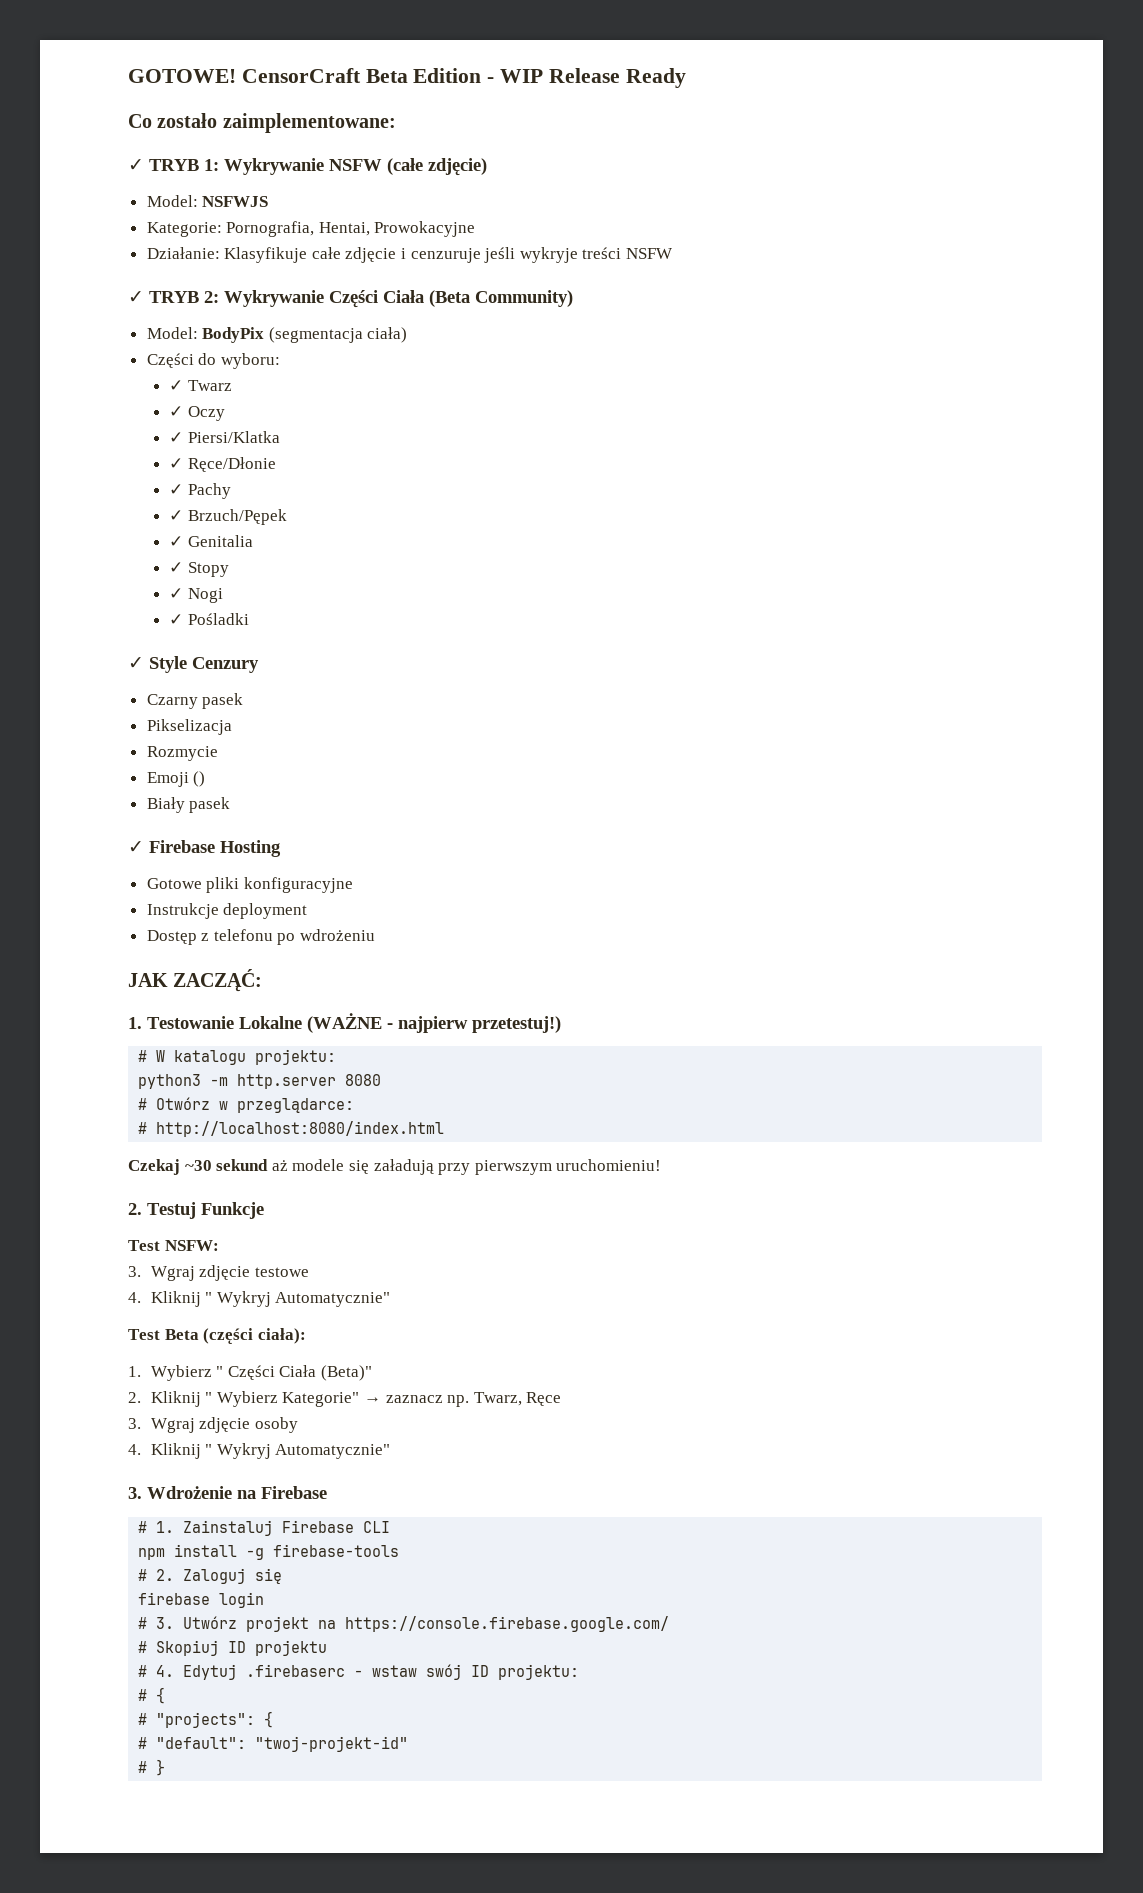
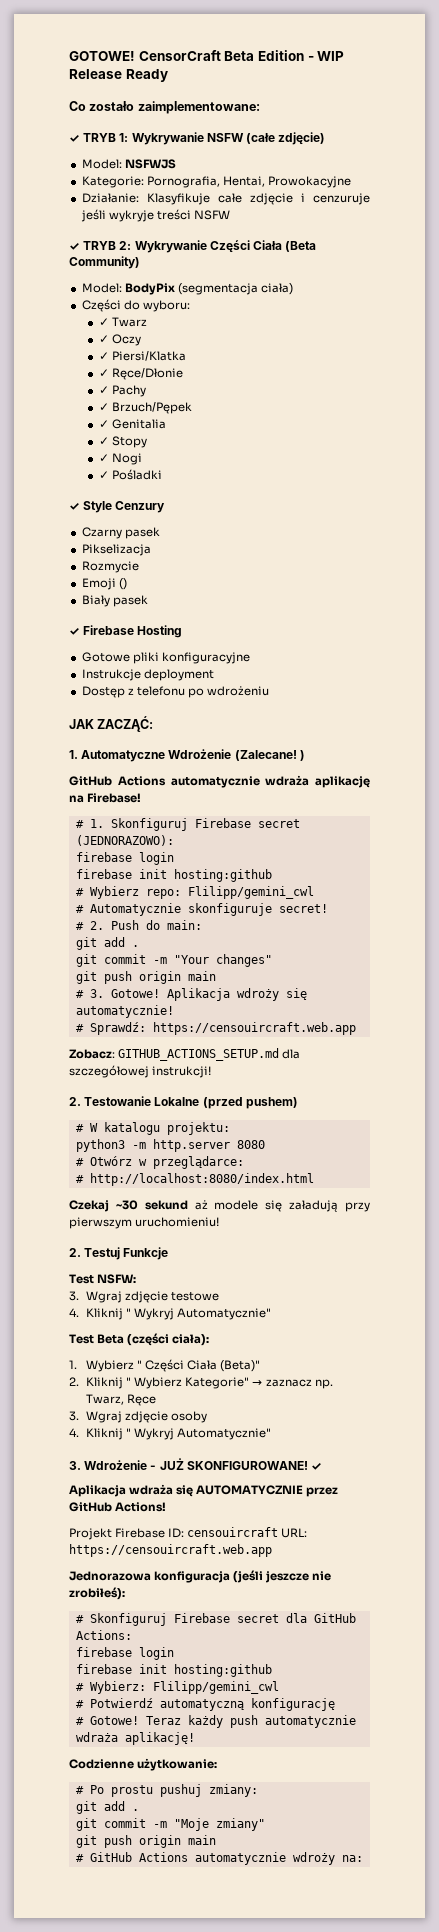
- 1. Testowanie Lokalne (WAŻNE - najpierw przetestuj!)
+ 1. Automatyczne Wdrożenie (Zalecane! )
+ GitHub Actions automatycznie wdraża aplikację na Firebase!
+ # 1. Skonfiguruj Firebase secret (JEDNORAZOWO):
+ firebase login
+ firebase init hosting:github
+ # Wybierz repo: Flilipp/gemini_cwl
+ # Automatycznie skonfiguruje secret!
+ # 2. Push do main:
+ git add .
+ git commit -m "Your changes"
+ git push origin main
+ # 3. Gotowe! Aplikacja wdroży się automatycznie!
+ # Sprawdź: https://censouircraft.web.app
+ Zobacz: GITHUB_ACTIONS_SETUP.md dla szczegółowej instrukcji!
+ 2. Testowanie Lokalne (przed pushem)
- 3. Wdrożenie na Firebase
- # 1. Zainstaluj Firebase CLI
- npm install -g firebase-tools
- # 2. Zaloguj się
+ 3. Wdrożenie - JUŻ SKONFIGUROWANE! ✓
+ Aplikacja wdraża się AUTOMATYCZNIE przez GitHub Actions!
+ Projekt Firebase ID: censouircraft URL: https://censouircraft.web.app
+ Jednorazowa konfiguracja (jeśli jeszcze nie zrobiłeś):
+ # Skonfiguruj Firebase secret dla GitHub Actions:
  firebase login
- # 3. Utwórz projekt na https://console.firebase.google.com/
- # Skopiuj ID projektu
- # 4. Edytuj .firebaserc - wstaw swój ID projektu:
- # {
- # "projects": {
- # "default": "twoj-projekt-id"
- # }
+ firebase init hosting:github
+ # Wybierz: Flilipp/gemini_cwl
+ # Potwierdź automatyczną konfigurację
+ # Gotowe! Teraz każdy push automatycznie wdraża aplikację!
+ Codzienne użytkowanie:
+ # Po prostu pushuj zmiany:
+ git add .
+ git commit -m "Moje zmiany"
+ git push origin main
+ # GitHub Actions automatycznie wdroży na:

